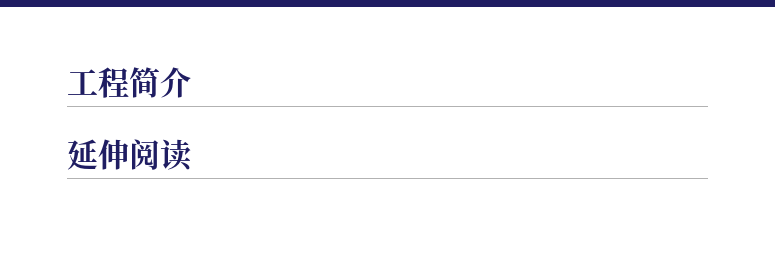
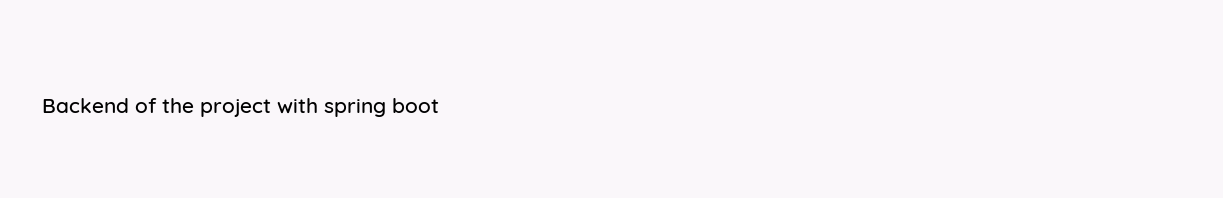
- 工程简介
- 延伸阅读
+ Backend of the project with spring boot

